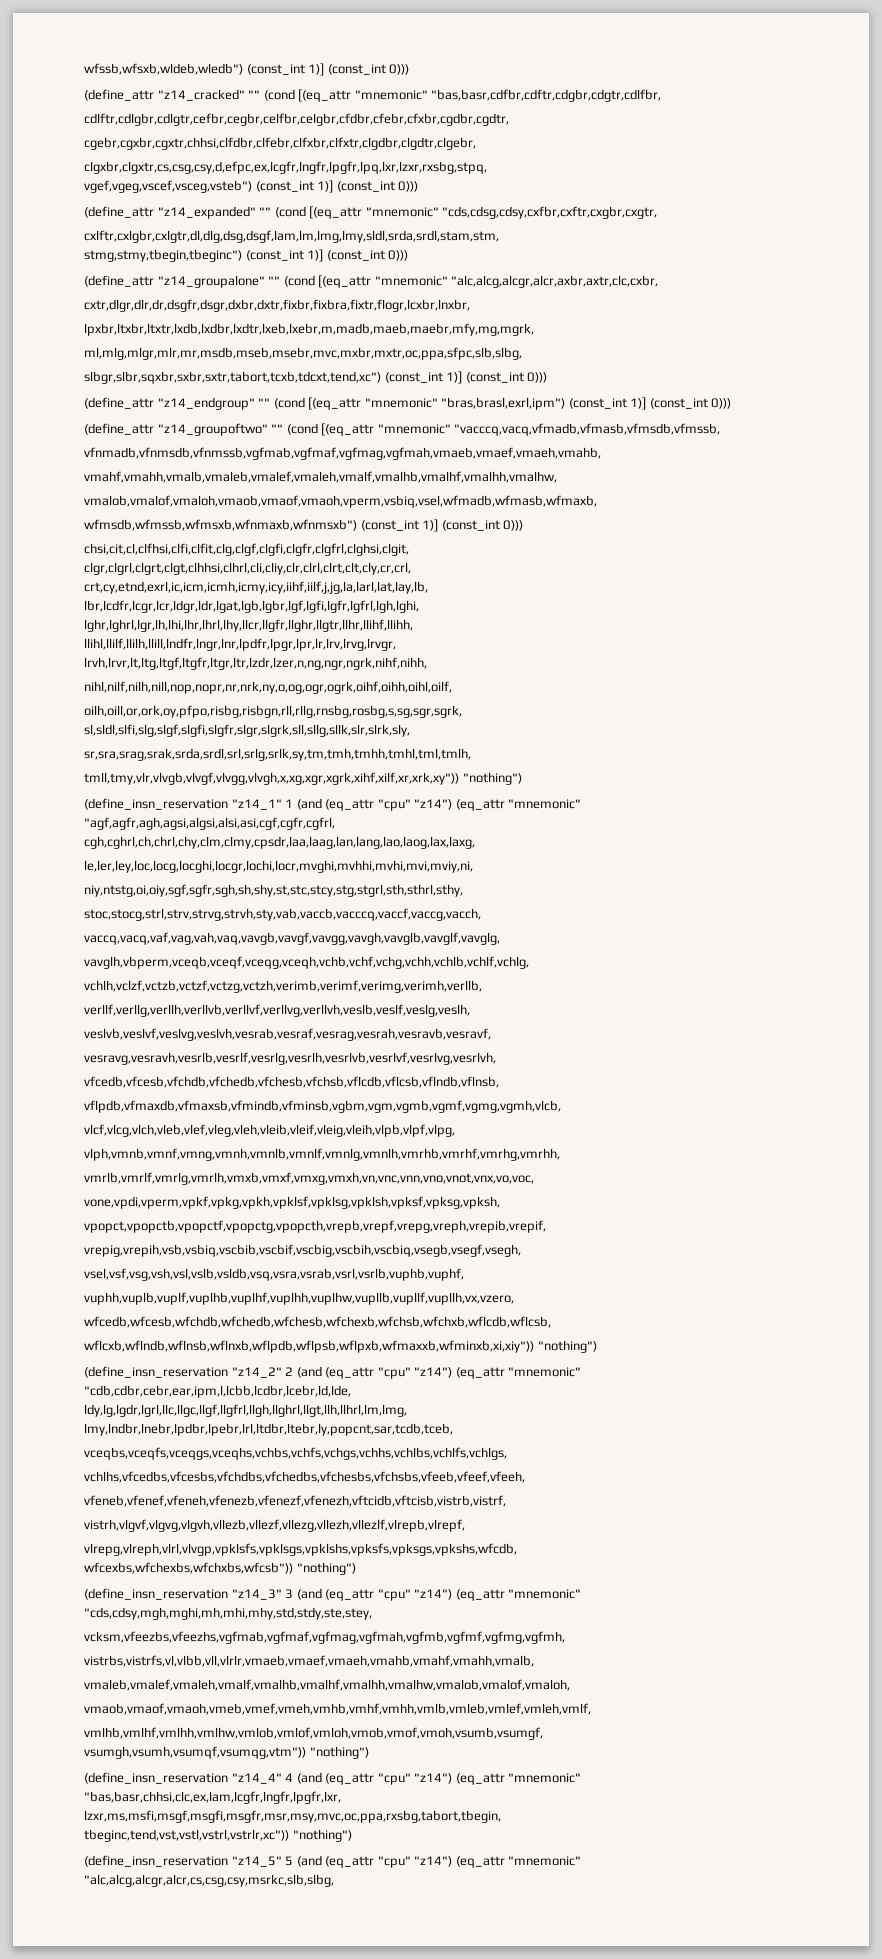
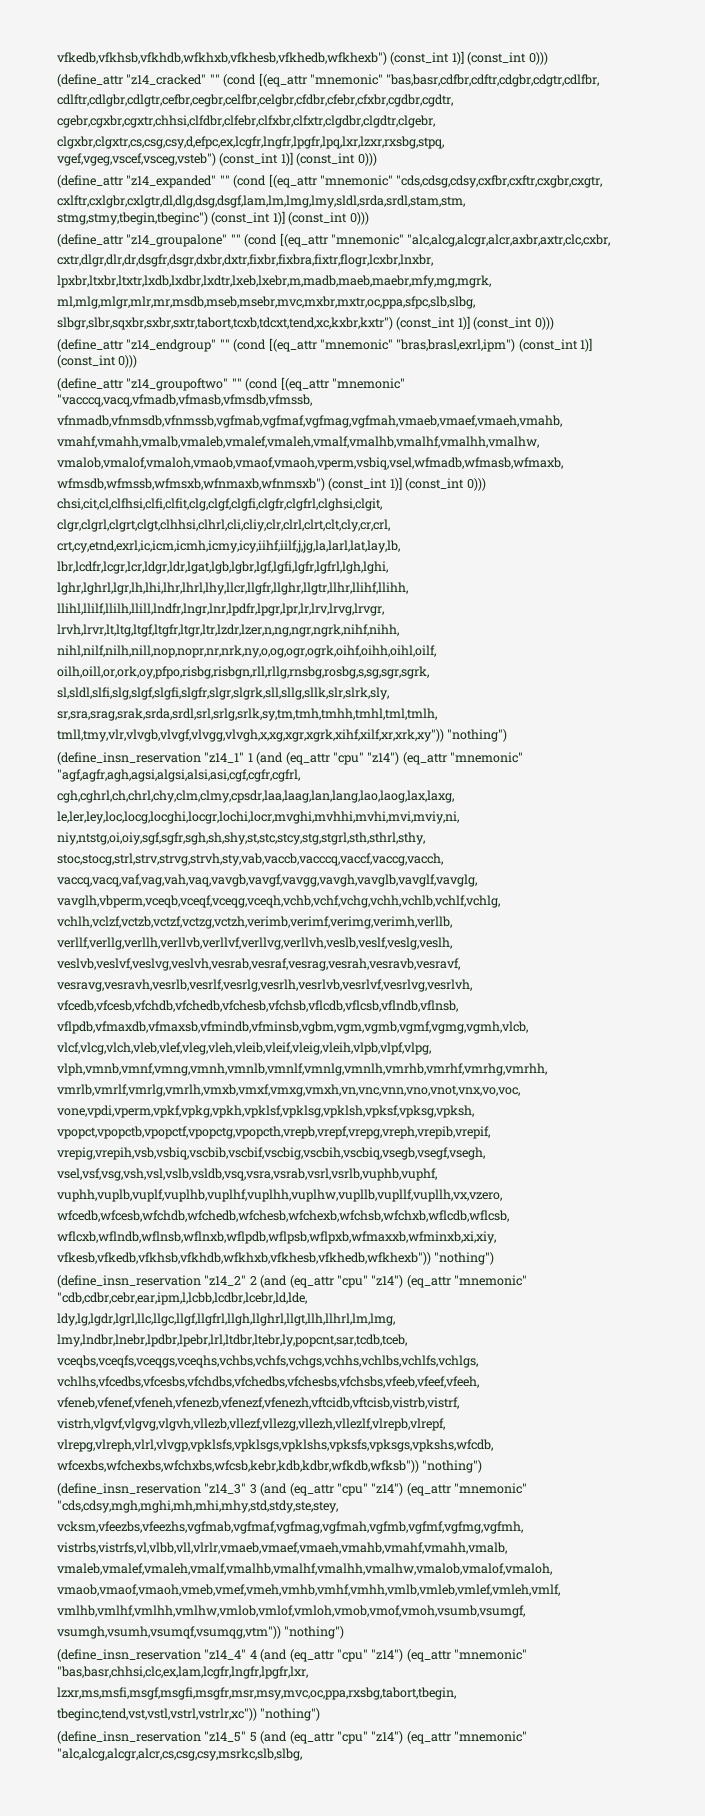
- wfssb,wfsxb,wldeb,wledb") (const_int 1)] (const_int 0)))
+ vfkedb,vfkhsb,vfkhdb,wfkhxb,vfkhesb,vfkhedb,wfkhexb") (const_int 1)] (const_int 0)))
- slbgr,slbr,sqxbr,sxbr,sxtr,tabort,tcxb,tdcxt,tend,xc") (const_int 1)] (const_int 0)))
+ slbgr,slbr,sqxbr,sxbr,sxtr,tabort,tcxb,tdcxt,tend,xc,kxbr,kxtr") (const_int 1)] (const_int 0)))
- wflcxb,wflndb,wflnsb,wflnxb,wflpdb,wflpsb,wflpxb,wfmaxxb,wfminxb,xi,xiy")) "nothing")
+ wflcxb,wflndb,wflnsb,wflnxb,wflpdb,wflpsb,wflpxb,wfmaxxb,wfminxb,xi,xiy,
+ vfkesb,vfkedb,vfkhsb,vfkhdb,wfkhxb,vfkhesb,vfkhedb,wfkhexb")) "nothing")
- wfcexbs,wfchexbs,wfchxbs,wfcsb")) "nothing")
+ wfcexbs,wfchexbs,wfchxbs,wfcsb,kebr,kdb,kdbr,wfkdb,wfksb")) "nothing")

